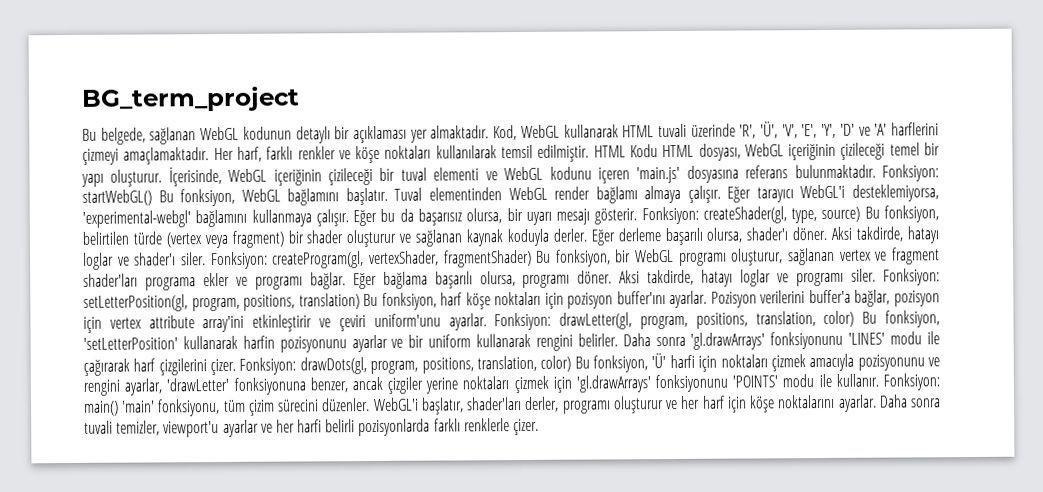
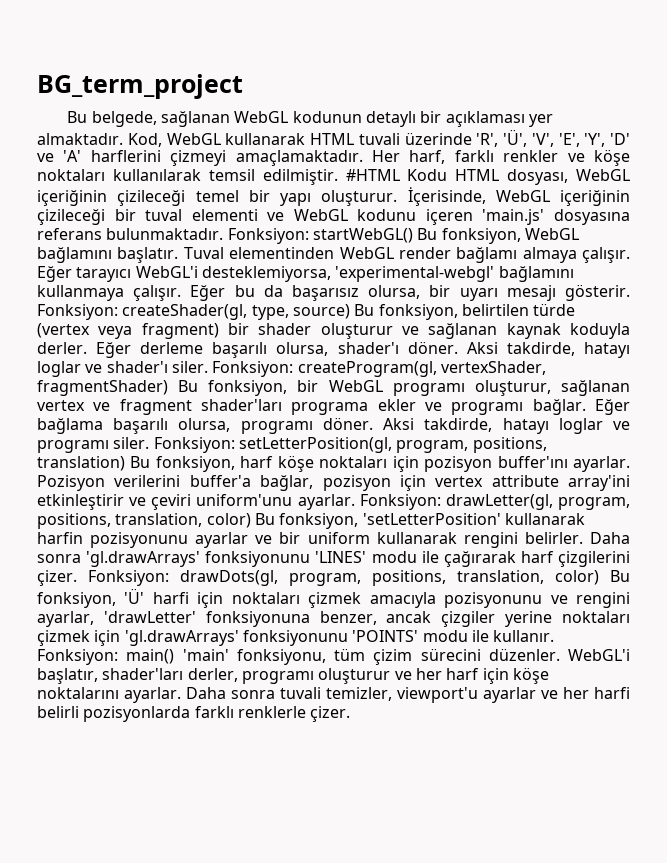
- HTML Kodu HTML dosyası, WebGL içeriğinin çizileceği temel bir yapı oluşturur.
+ #HTML Kodu HTML dosyası, WebGL içeriğinin çizileceği temel bir yapı oluşturur.

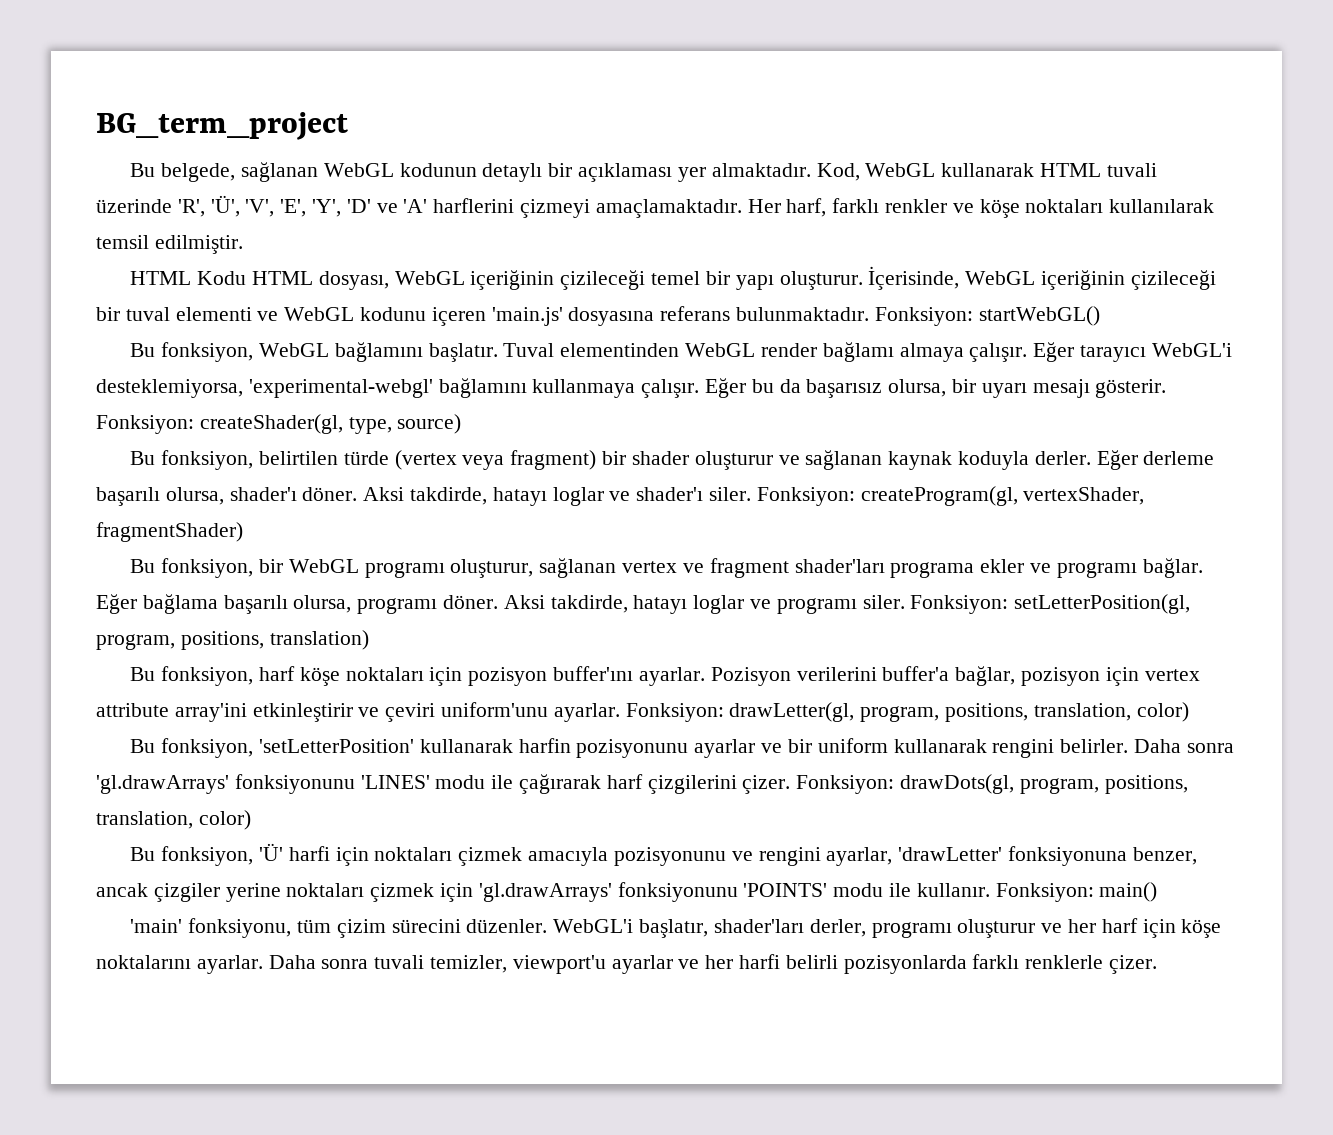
- Her harf, farklı renkler ve köşe noktaları kullanılarak temsil edilmiştir. #HTML Kodu HTML dosyası, WebGL içeriğinin çizileceği temel bir yapı oluşturur.
+ Her harf, farklı renkler ve köşe noktaları kullanılarak temsil edilmiştir.
+ HTML Kodu HTML dosyası, WebGL içeriğinin çizileceği temel bir yapı oluşturur.
- Fonksiyon: startWebGL() Bu fonksiyon, WebGL bağlamını başlatır.
+ Fonksiyon: startWebGL()
+ Bu fonksiyon, WebGL bağlamını başlatır.
- Fonksiyon: createShader(gl, type, source) Bu fonksiyon, belirtilen türde (vertex veya fragment) bir shader oluşturur ve sağlanan kaynak koduyla derler.
+ Fonksiyon: createShader(gl, type, source)
+ Bu fonksiyon, belirtilen türde (vertex veya fragment) bir shader oluşturur ve sağlanan kaynak koduyla derler.
- Fonksiyon: createProgram(gl, vertexShader, fragmentShader) Bu fonksiyon, bir WebGL programı oluşturur, sağlanan vertex ve fragment shader'ları programa ekler ve programı bağlar.
+ Fonksiyon: createProgram(gl, vertexShader, fragmentShader)
+ Bu fonksiyon, bir WebGL programı oluşturur, sağlanan vertex ve fragment shader'ları programa ekler ve programı bağlar.
- Fonksiyon: setLetterPosition(gl, program, positions, translation) Bu fonksiyon, harf köşe noktaları için pozisyon buffer'ını ayarlar.
+ Fonksiyon: setLetterPosition(gl, program, positions, translation)
+ Bu fonksiyon, harf köşe noktaları için pozisyon buffer'ını ayarlar.
- Fonksiyon: drawLetter(gl, program, positions, translation, color) Bu fonksiyon, 'setLetterPosition' kullanarak harfin pozisyonunu ayarlar ve bir uniform kullanarak rengini belirler.
+ Fonksiyon: drawLetter(gl, program, positions, translation, color)
+ Bu fonksiyon, 'setLetterPosition' kullanarak harfin pozisyonunu ayarlar ve bir uniform kullanarak rengini belirler.
- Fonksiyon: drawDots(gl, program, positions, translation, color) Bu fonksiyon, 'Ü' harfi için noktaları çizmek amacıyla pozisyonunu ve rengini ayarlar, 'drawLetter' fonksiyonuna benzer, ancak çizgiler yerine noktaları çizmek için 'gl.drawArrays' fonksiyonunu 'POINTS' modu ile kullanır.
+ Fonksiyon: drawDots(gl, program, positions, translation, color)
+ Bu fonksiyon, 'Ü' harfi için noktaları çizmek amacıyla pozisyonunu ve rengini ayarlar, 'drawLetter' fonksiyonuna benzer, ancak çizgiler yerine noktaları çizmek için 'gl.drawArrays' fonksiyonunu 'POINTS' modu ile kullanır.
- Fonksiyon: main() 'main' fonksiyonu, tüm çizim sürecini düzenler.
+ Fonksiyon: main()
+ 'main' fonksiyonu, tüm çizim sürecini düzenler.

